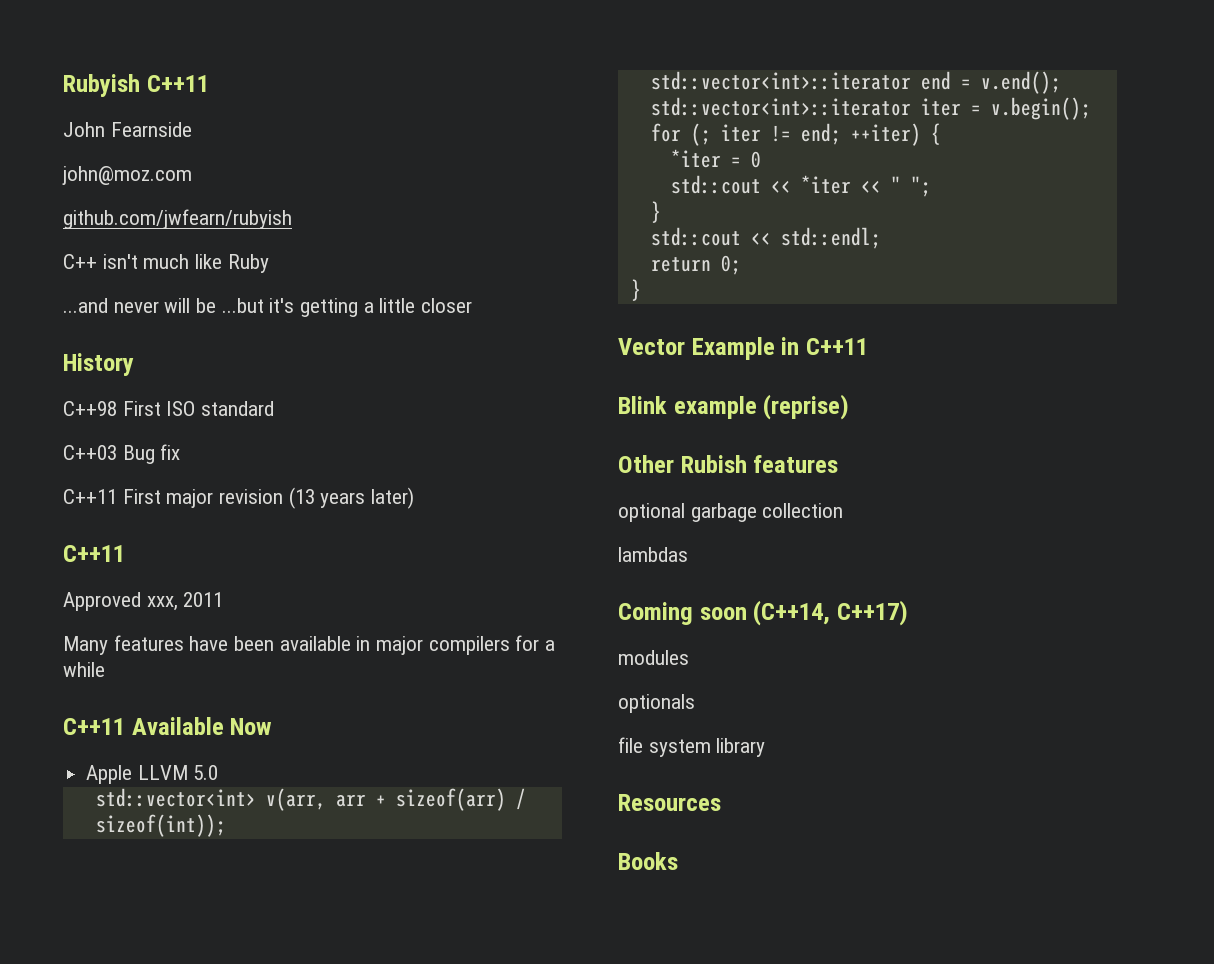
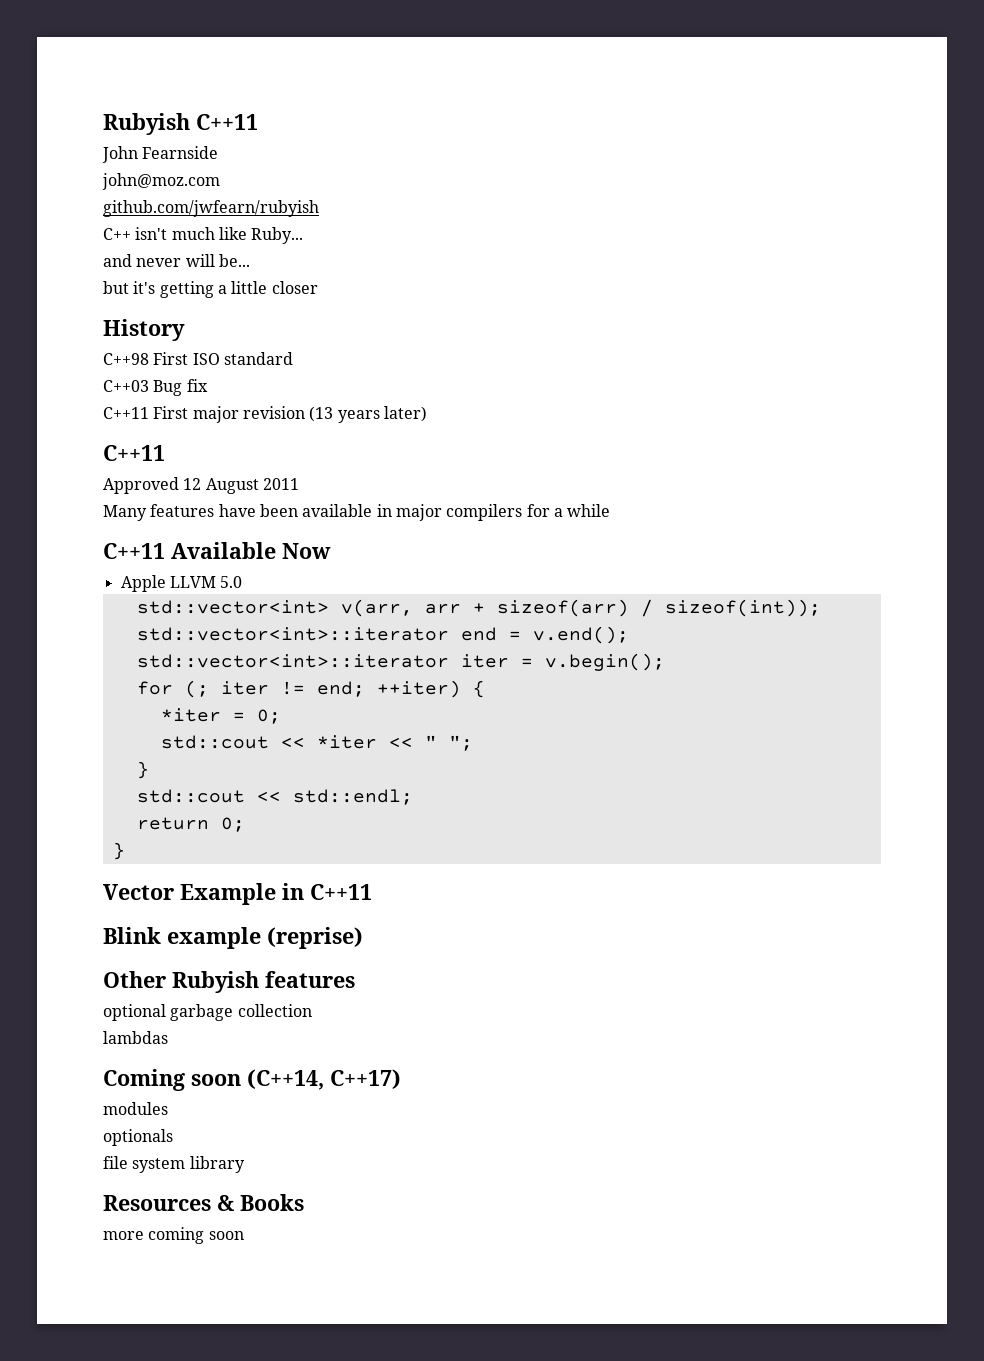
- C++ isn't much like Ruby
- ...and never will be ...but it's getting a little closer
+ C++ isn't much like Ruby...
+ and never will be...
+ but it's getting a little closer
- Approved xxx, 2011
+ Approved 12 August 2011
- *iter = 0
+ *iter = 0;
- Other Rubish features
+ Other Rubyish features
- Resources
- Books
+ Resources & Books
+ more coming soon

